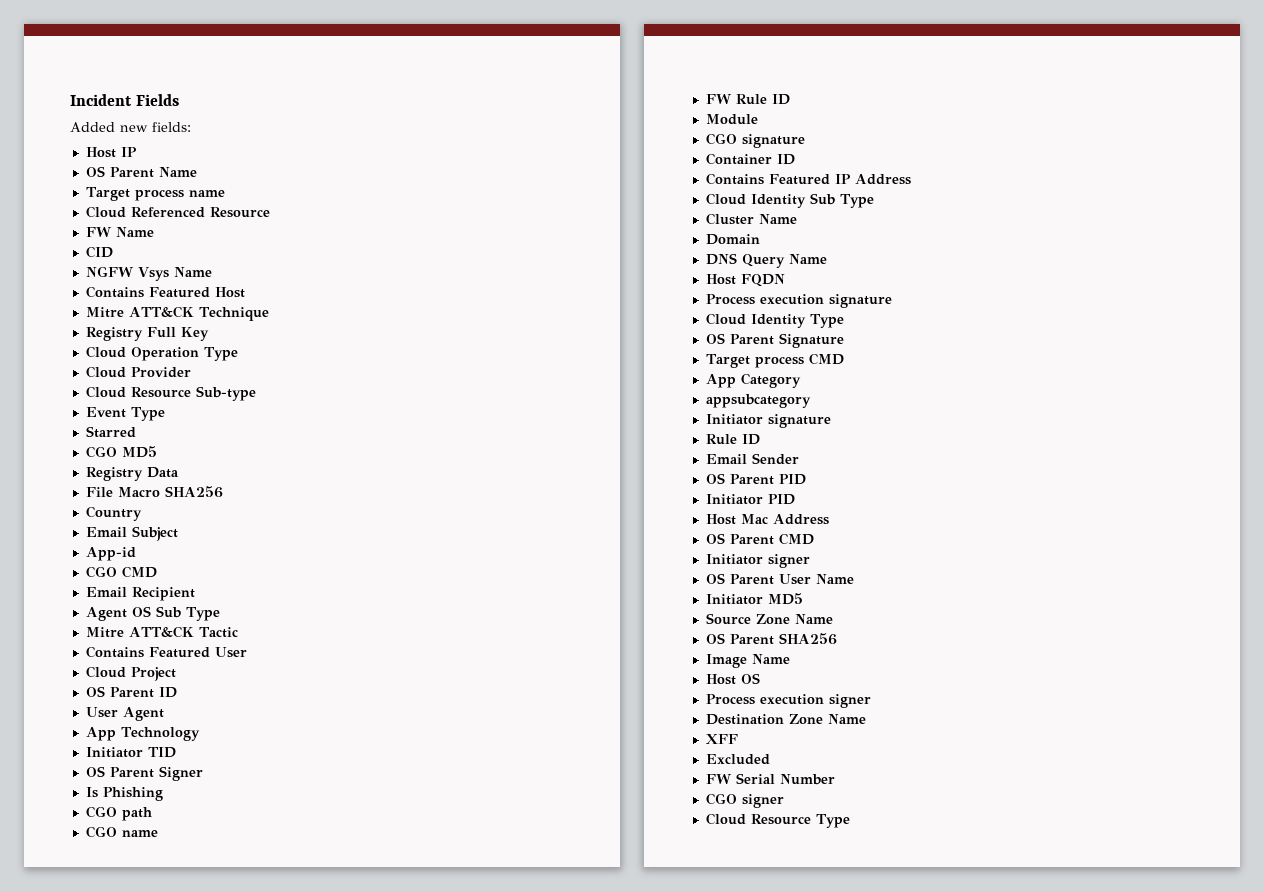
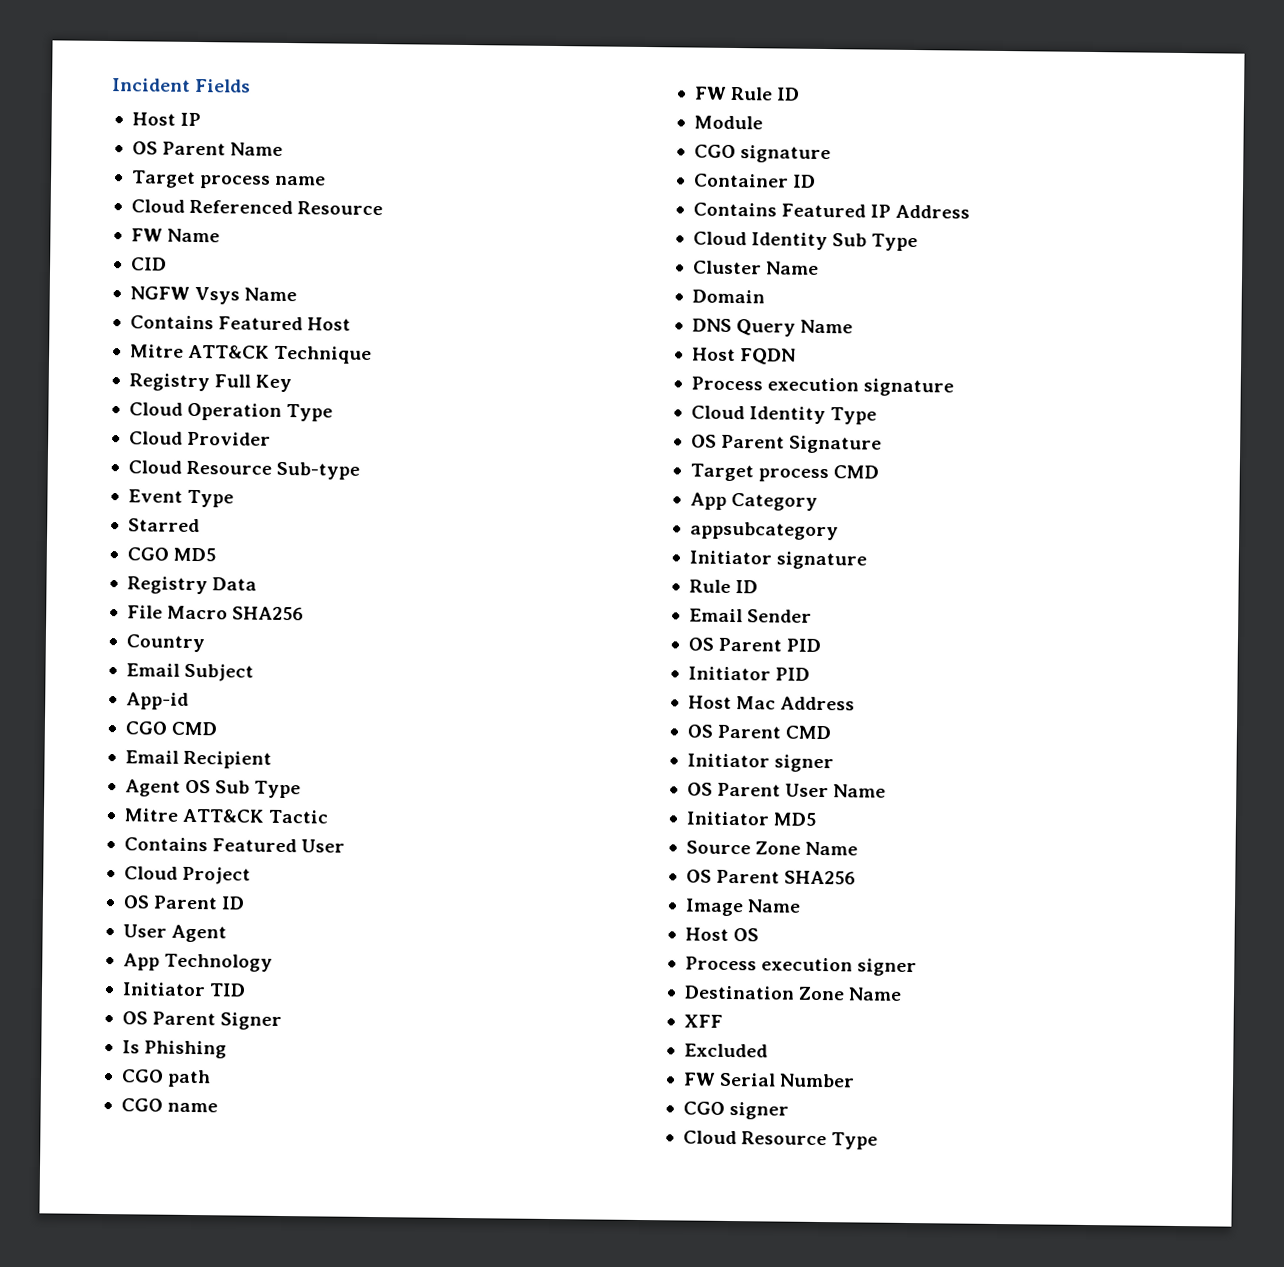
- Added new fields:

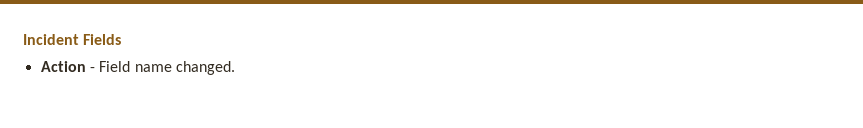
- Host IP
- OS Parent Name
- Target process name
- Cloud Referenced Resource
- FW Name
- CID
- NGFW Vsys Name
- Contains Featured Host
- Mitre ATT&CK Technique
- Registry Full Key
- Cloud Operation Type
- Cloud Provider
- Cloud Resource Sub-type
- Event Type
- Starred
- CGO MD5
- Registry Data
- File Macro SHA256
- Country
- Email Subject
- App-id
- CGO CMD
- Email Recipient
- Agent OS Sub Type
- Mitre ATT&CK Tactic
- Contains Featured User
- Cloud Project
- OS Parent ID
- User Agent
- App Technology
- Initiator TID
- OS Parent Signer
- Is Phishing
- CGO path
- CGO name
- FW Rule ID
- Module
- CGO signature
- Container ID
- Contains Featured IP Address
- Cloud Identity Sub Type
- Cluster Name
- Domain
- DNS Query Name
- Host FQDN
- Process execution signature
- Cloud Identity Type
- OS Parent Signature
- Target process CMD
- App Category
- appsubcategory
- Initiator signature
- Rule ID
- Email Sender
- OS Parent PID
- Initiator PID
- Host Mac Address
- OS Parent CMD
- Initiator signer
- OS Parent User Name
- Initiator MD5
- Source Zone Name
- OS Parent SHA256
- Image Name
- Host OS
- Process execution signer
- Destination Zone Name
- XFF
- Excluded
- FW Serial Number
- CGO signer
- Cloud Resource Type
+ Action - Field name changed.

